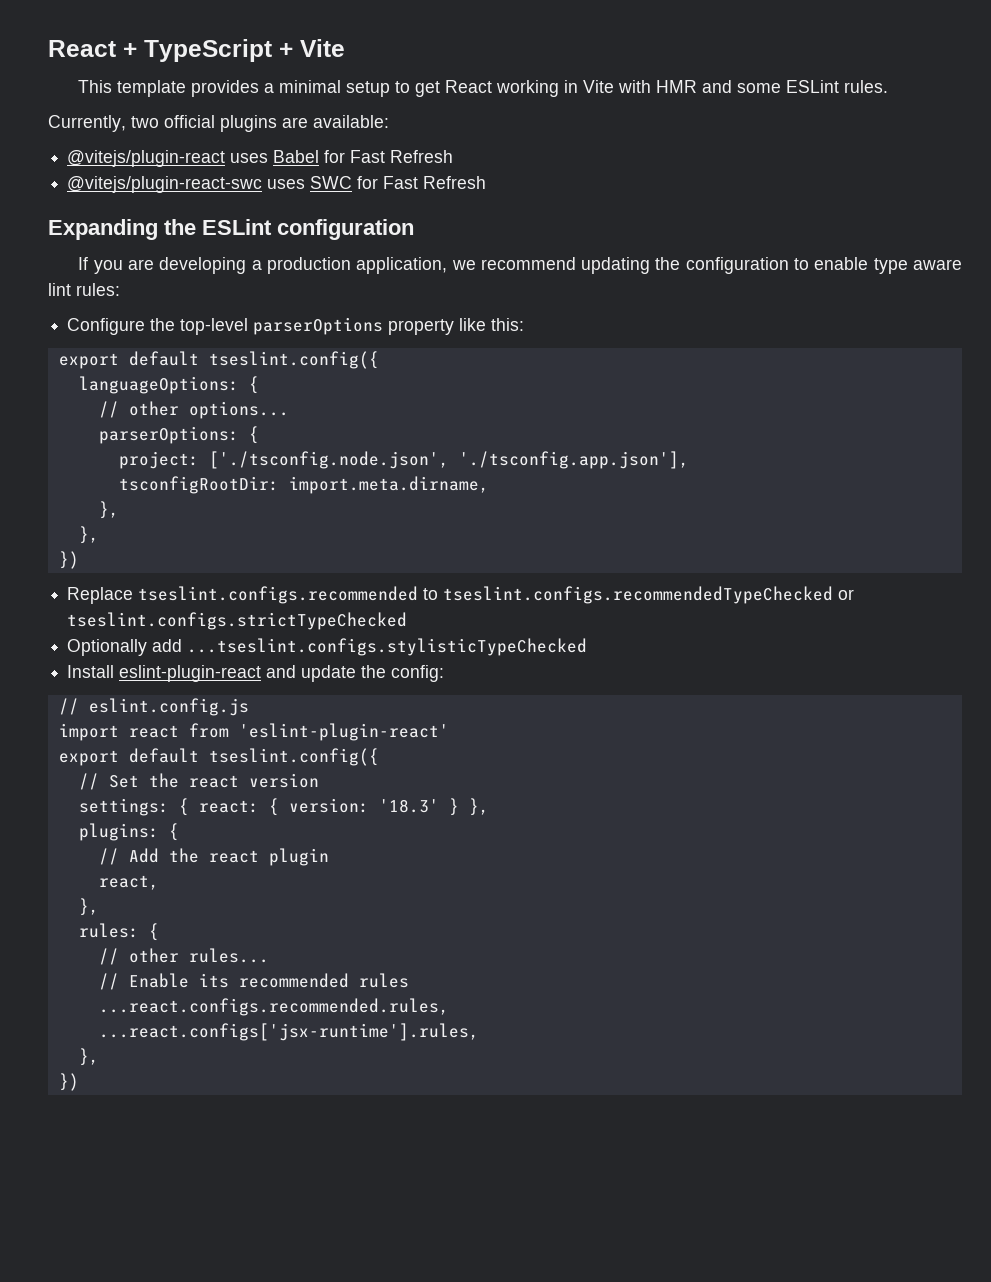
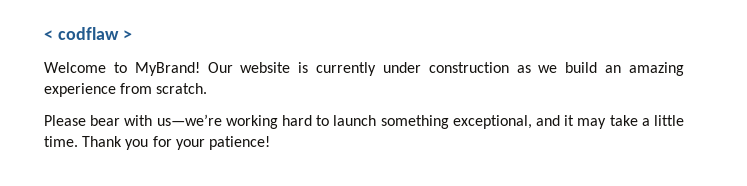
- React + TypeScript + Vite
- This template provides a minimal setup to get React working in Vite with HMR and some ESLint rules.
- Currently, two official plugins are available:
- @vitejs/plugin-react uses Babel for Fast Refresh
- @vitejs/plugin-react-swc uses SWC for Fast Refresh
- Expanding the ESLint configuration
- If you are developing a production application, we recommend updating the configuration to enable type aware lint rules:
- Configure the top-level parserOptions property like this:
- export default tseslint.config({
- languageOptions: {
- // other options...
- parserOptions: {
- project: ['./tsconfig.node.json', './tsconfig.app.json'],
- tsconfigRootDir: import.meta.dirname,
- },
- },
- })
- Replace tseslint.configs.recommended to tseslint.configs.recommendedTypeChecked or tseslint.configs.strictTypeChecked
- Optionally add ...tseslint.configs.stylisticTypeChecked
- Install eslint-plugin-react and update the config:
- // eslint.config.js
- import react from 'eslint-plugin-react'
- export default tseslint.config({
- // Set the react version
- settings: { react: { version: '18.3' } },
- plugins: {
- // Add the react plugin
- react,
- },
- rules: {
- // other rules...
- // Enable its recommended rules
- ...react.configs.recommended.rules,
- ...react.configs['jsx-runtime'].rules,
- },
- })
+ < codflaw >
+ Welcome to MyBrand! Our website is currently under construction as we build an amazing experience from scratch.
+ Please bear with us—we’re working hard to launch something exceptional, and it may take a little time. Thank you for your patience!

